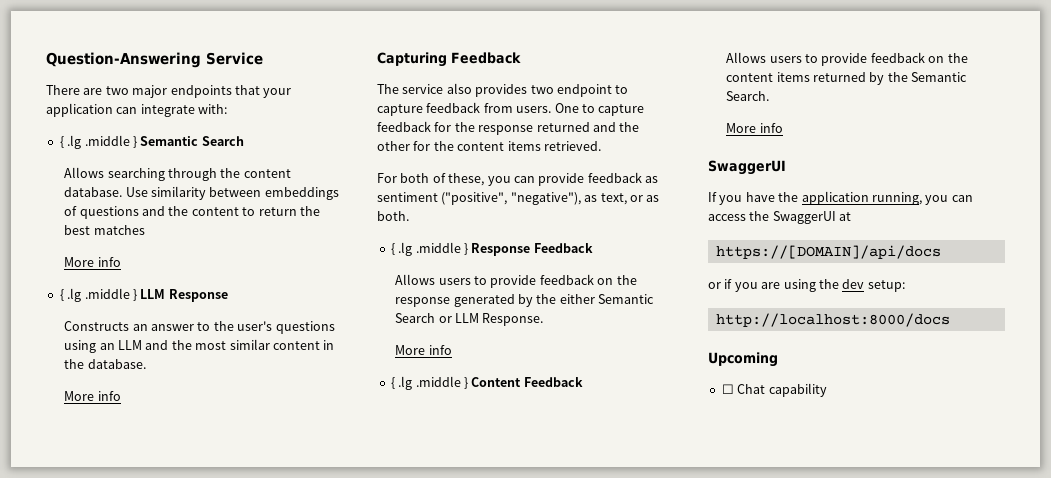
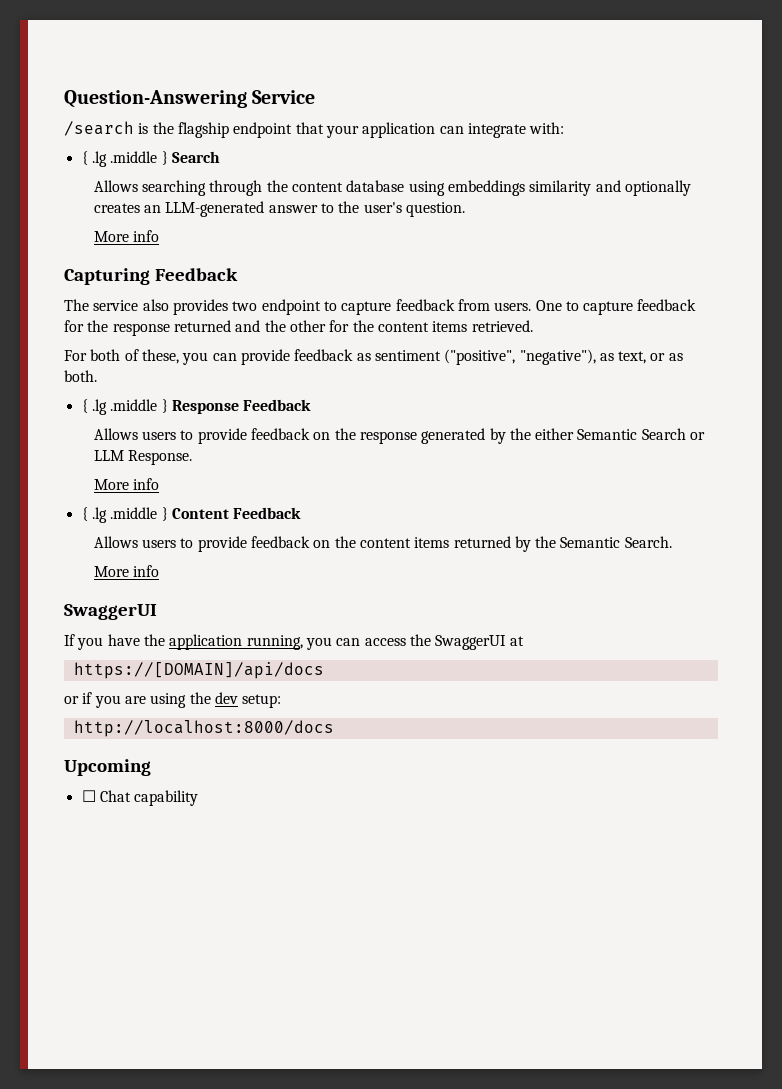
- There are two major endpoints that your application can integrate with:
+ /search is the flagship endpoint that your application can integrate with:
- { .lg .middle } Semantic Search
+ { .lg .middle } Search
- Allows searching through the content database. Use similarity between embeddings of questions and the content to return the best matches
- More info
- { .lg .middle } LLM Response
- Constructs an answer to the user's questions using an LLM and the most similar content in the database.
+ Allows searching through the content database using embeddings similarity and optionally creates an LLM-generated answer to the user's question.

